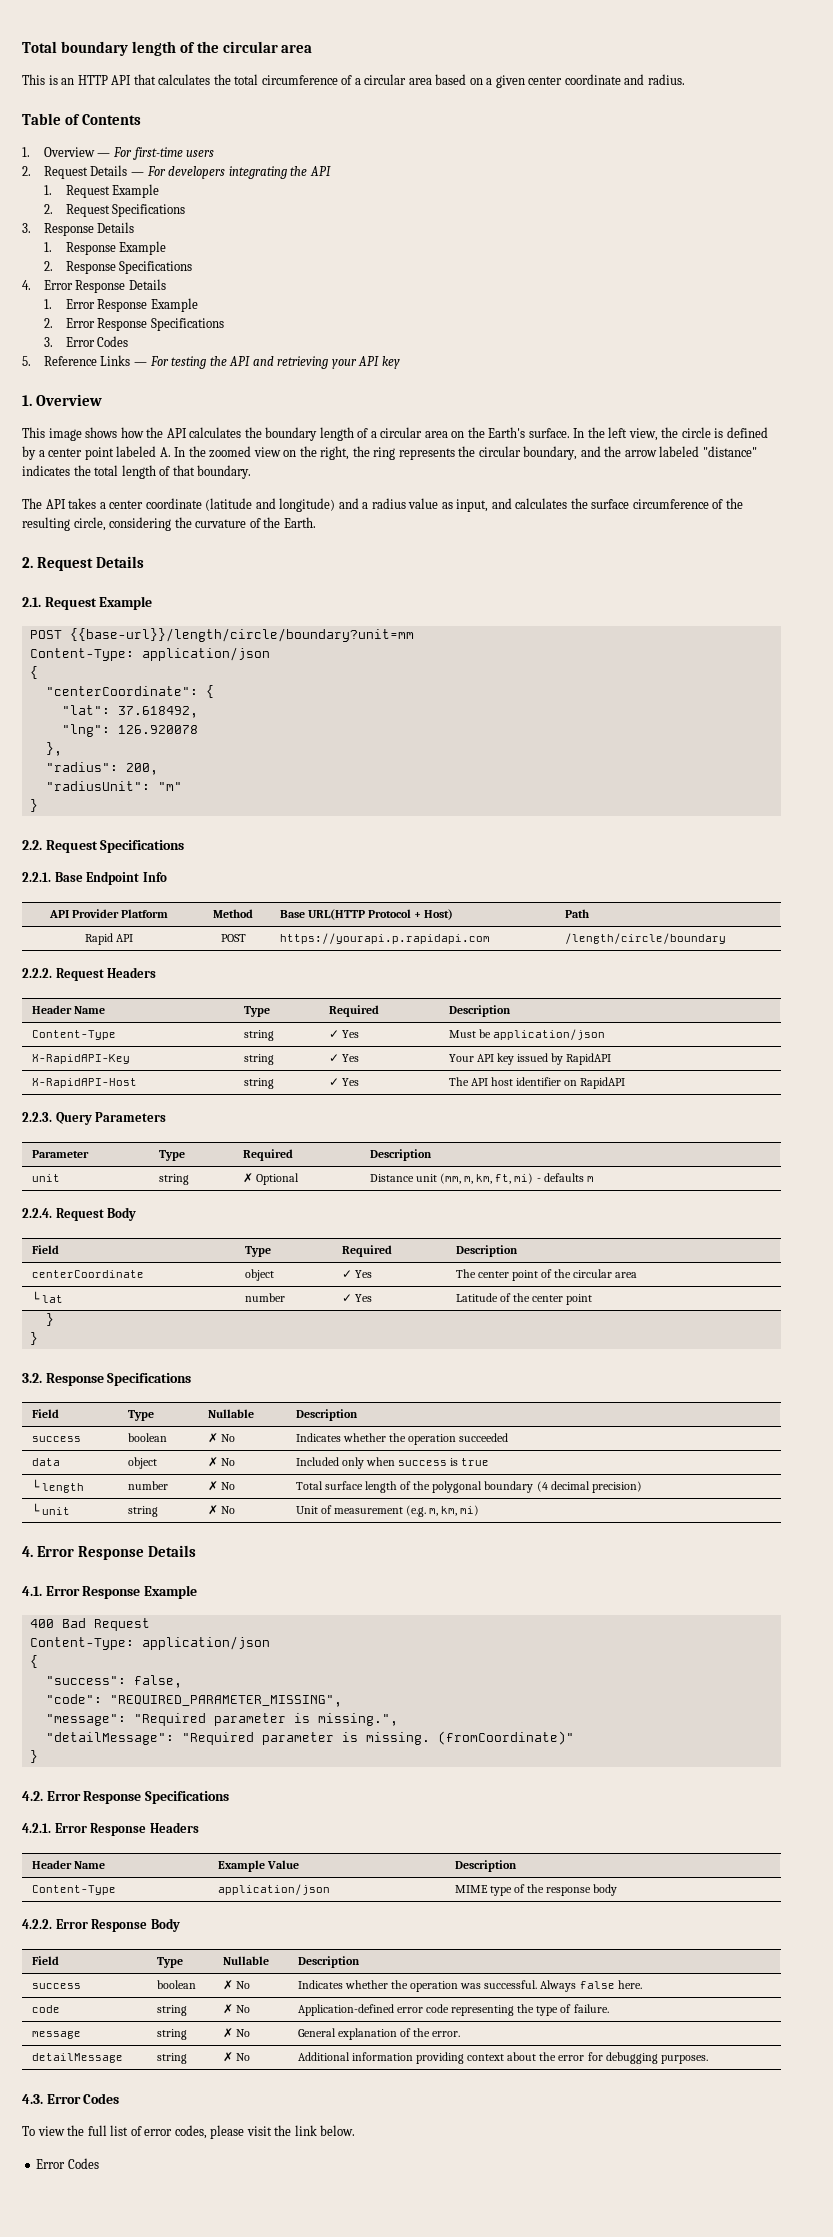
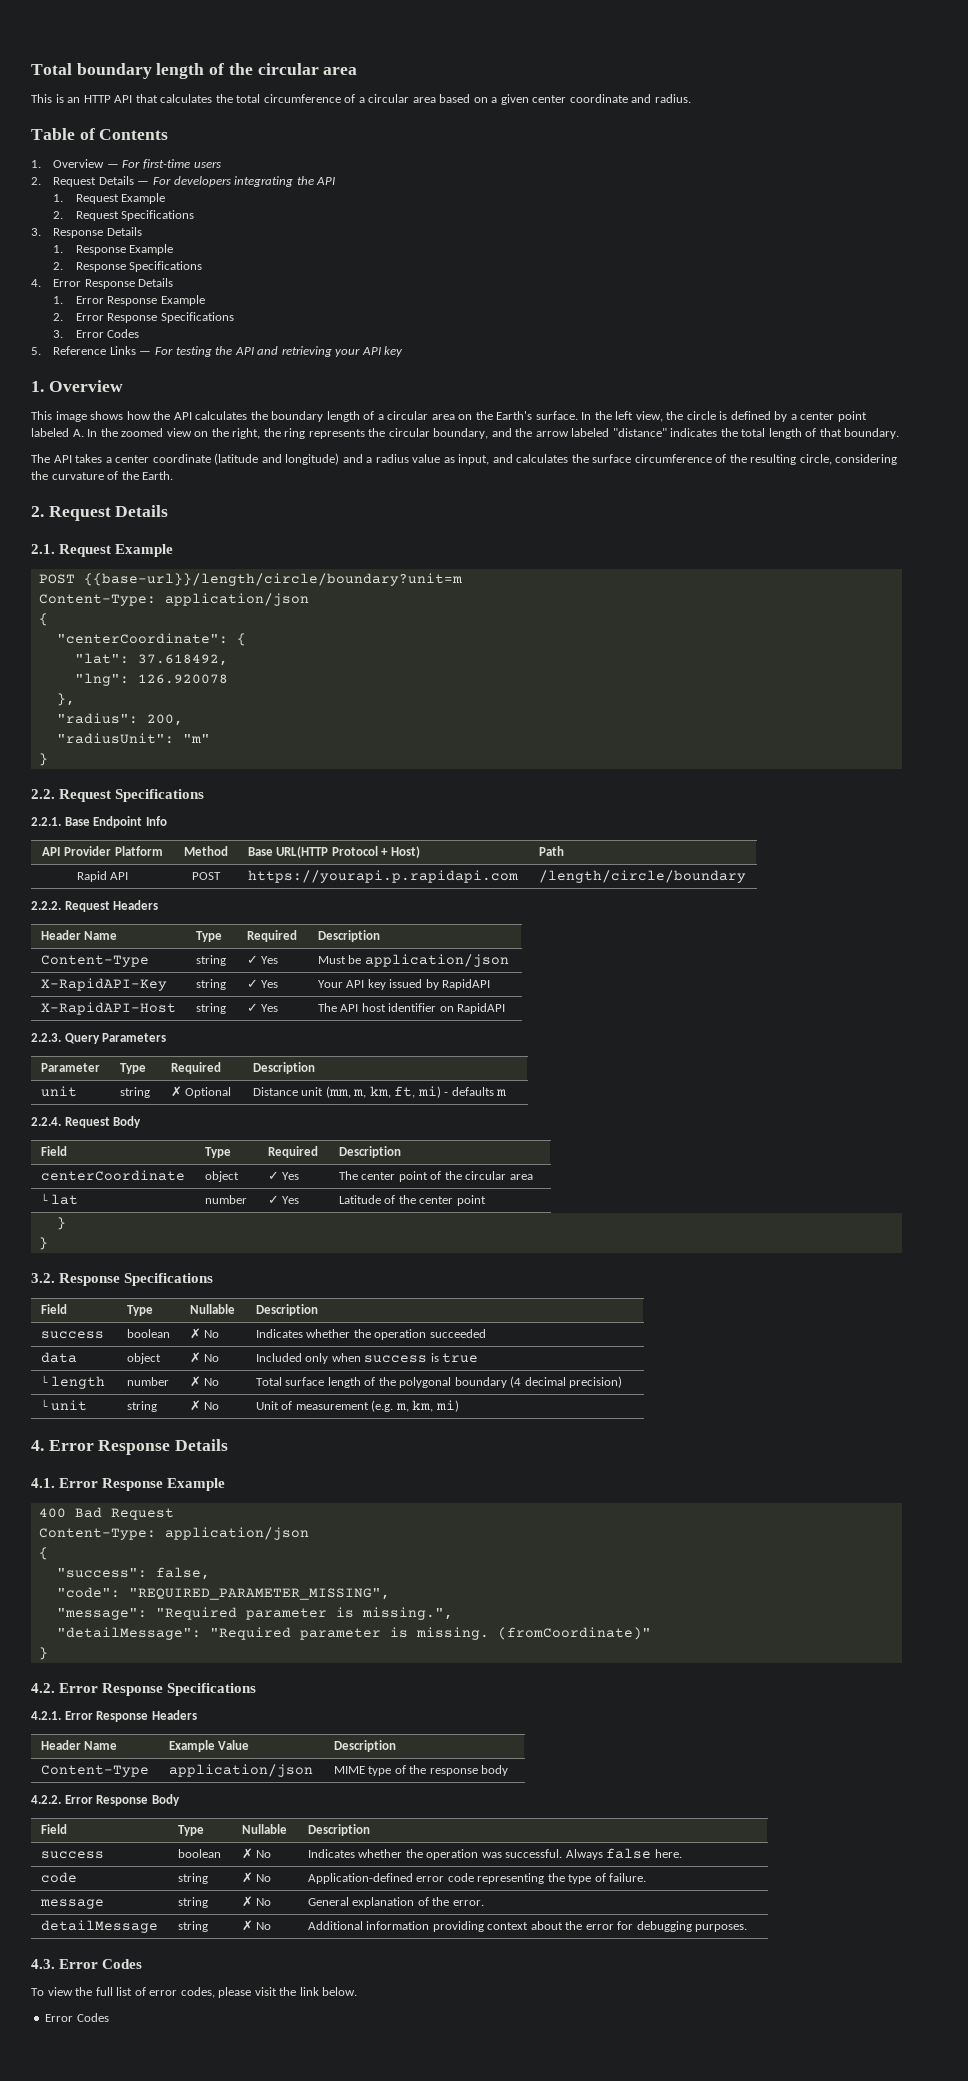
- POST {{base-url}}/length/circle/boundary?unit=mm
+ POST {{base-url}}/length/circle/boundary?unit=m

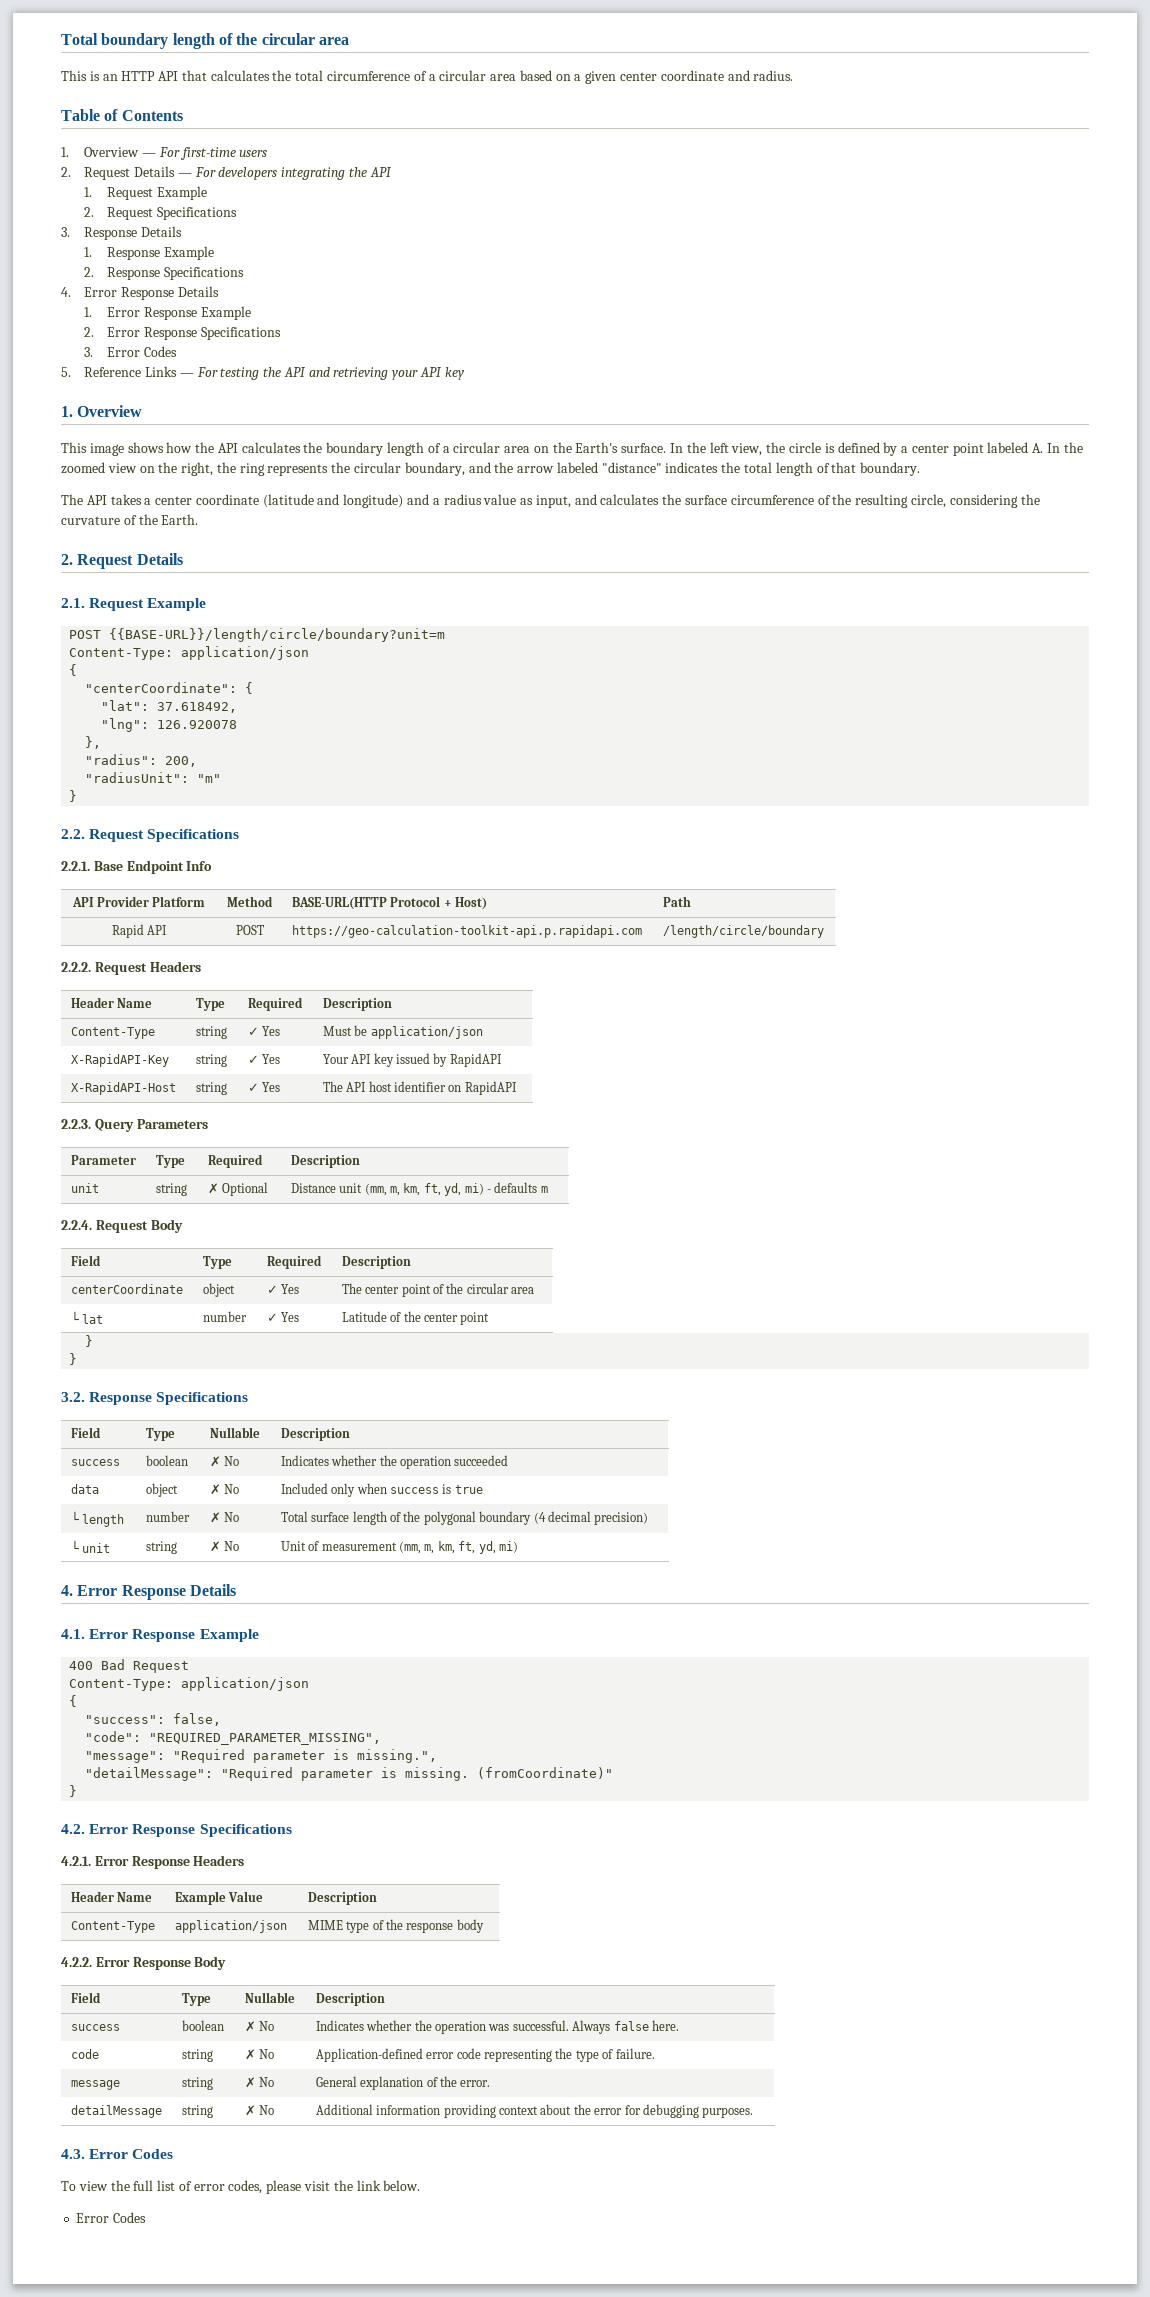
- POST {{base-url}}/length/circle/boundary?unit=m
+ POST {{BASE-URL}}/length/circle/boundary?unit=m
- API Provider Platform | Method | Base URL(HTTP Protocol + Host) | Path
+ API Provider Platform | Method | BASE-URL(HTTP Protocol + Host) | Path
- Rapid API | POST | https://yourapi.p.rapidapi.com | /length/circle/boundary
+ Rapid API | POST | https://geo-calculation-toolkit-api.p.rapidapi.com | /length/circle/boundary
- unit | string | ✗ Optional | Distance unit (mm, m, km, ft, mi) - defaults m
+ unit | string | ✗ Optional | Distance unit (mm, m, km, ft, yd, mi) - defaults m
- └ unit | string | ✗ No | Unit of measurement (e.g. m, km, mi)
+ └ unit | string | ✗ No | Unit of measurement (mm, m, km, ft, yd, mi)

